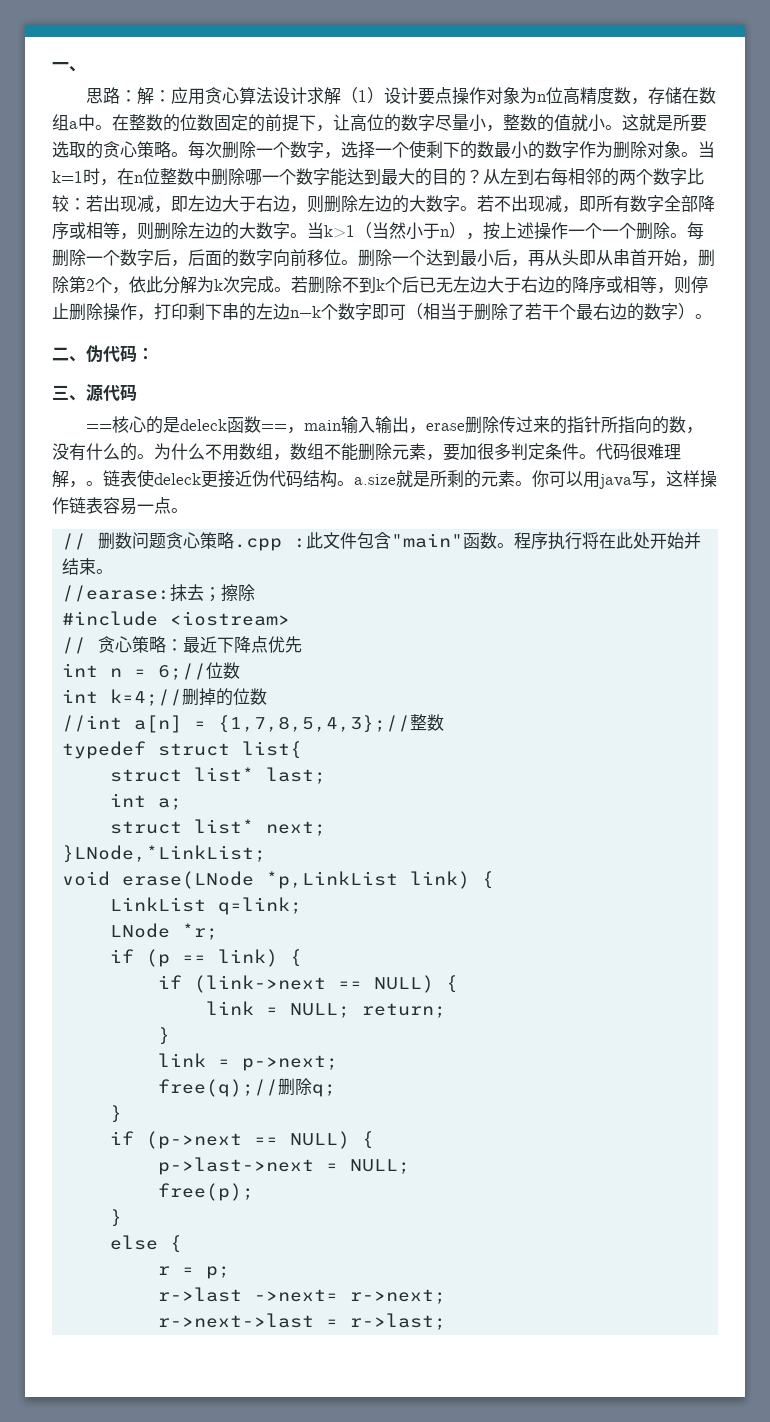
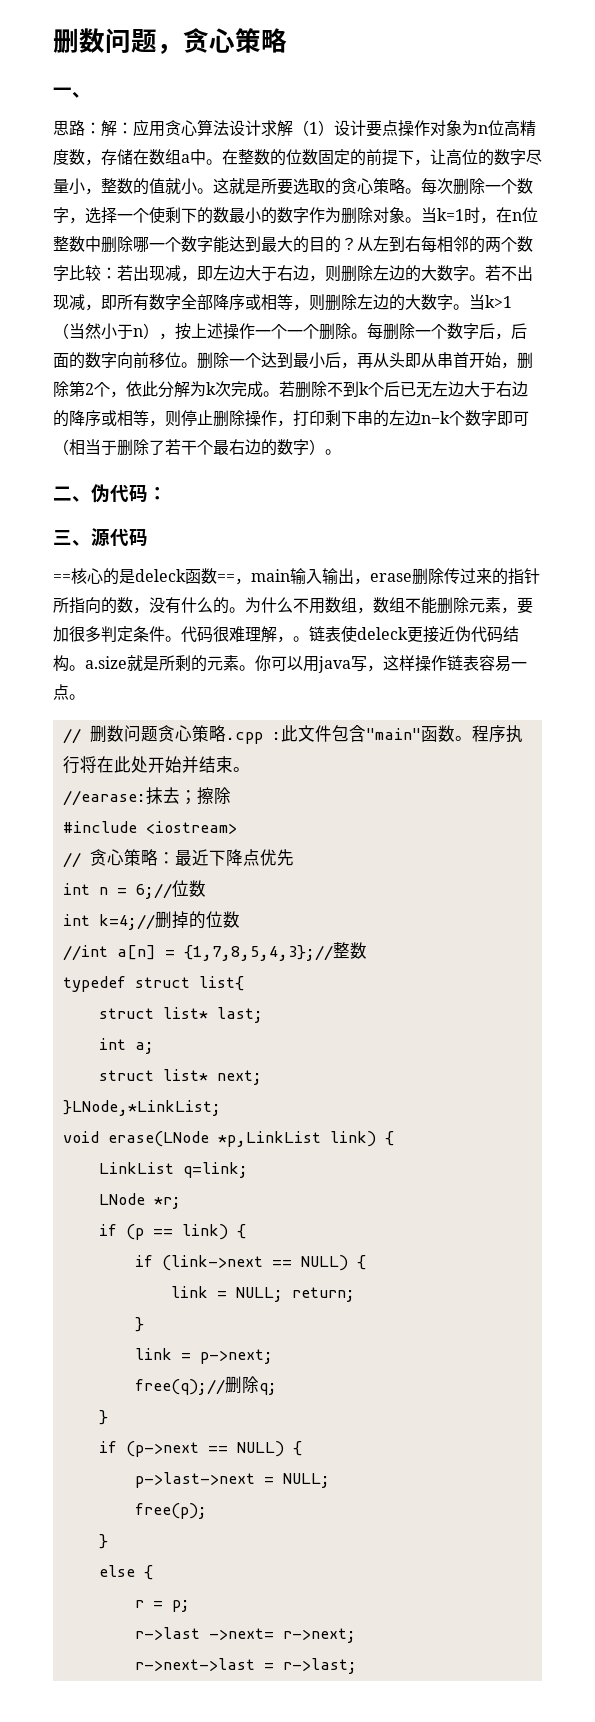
+ 删数问题，贪心策略

